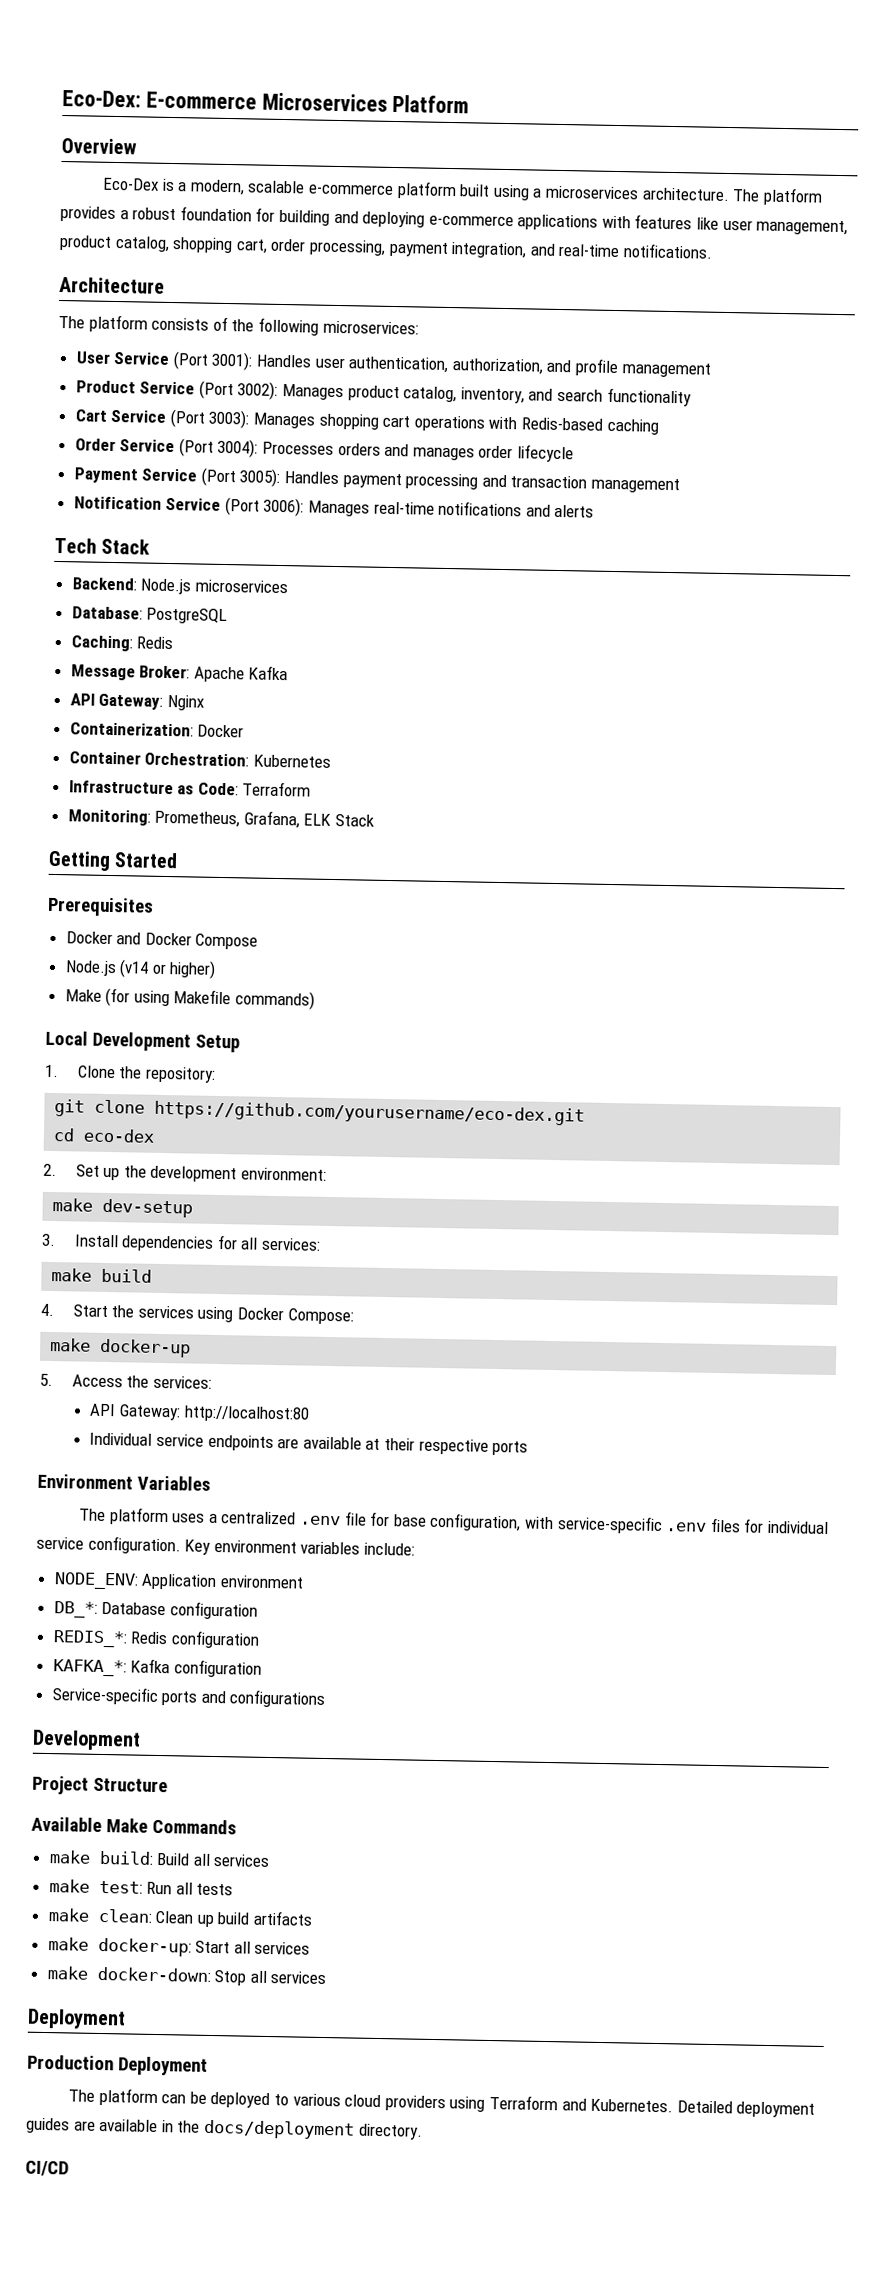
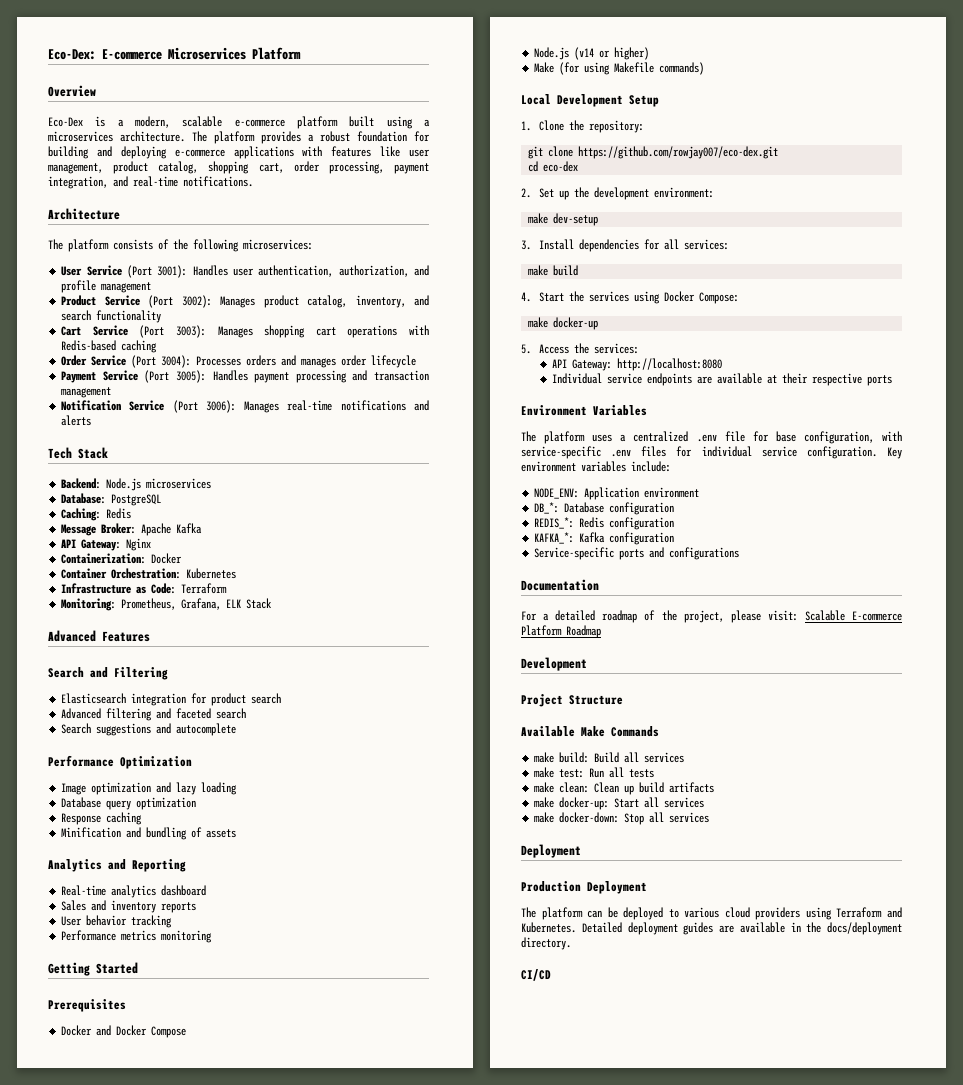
+ Advanced Features
+ Search and Filtering
+ Elasticsearch integration for product search
+ Advanced filtering and faceted search
+ Search suggestions and autocomplete
+ Performance Optimization
+ Image optimization and lazy loading
+ Database query optimization
+ Response caching
+ Minification and bundling of assets
+ Analytics and Reporting
+ Real-time analytics dashboard
+ Sales and inventory reports
+ User behavior tracking
+ Performance metrics monitoring
- git clone https://github.com/yourusername/eco-dex.git
+ git clone https://github.com/rowjay007/eco-dex.git
- API Gateway: http://localhost:80
+ API Gateway: http://localhost:8080
+ Documentation
+ For a detailed roadmap of the project, please visit: Scalable E-commerce Platform Roadmap

